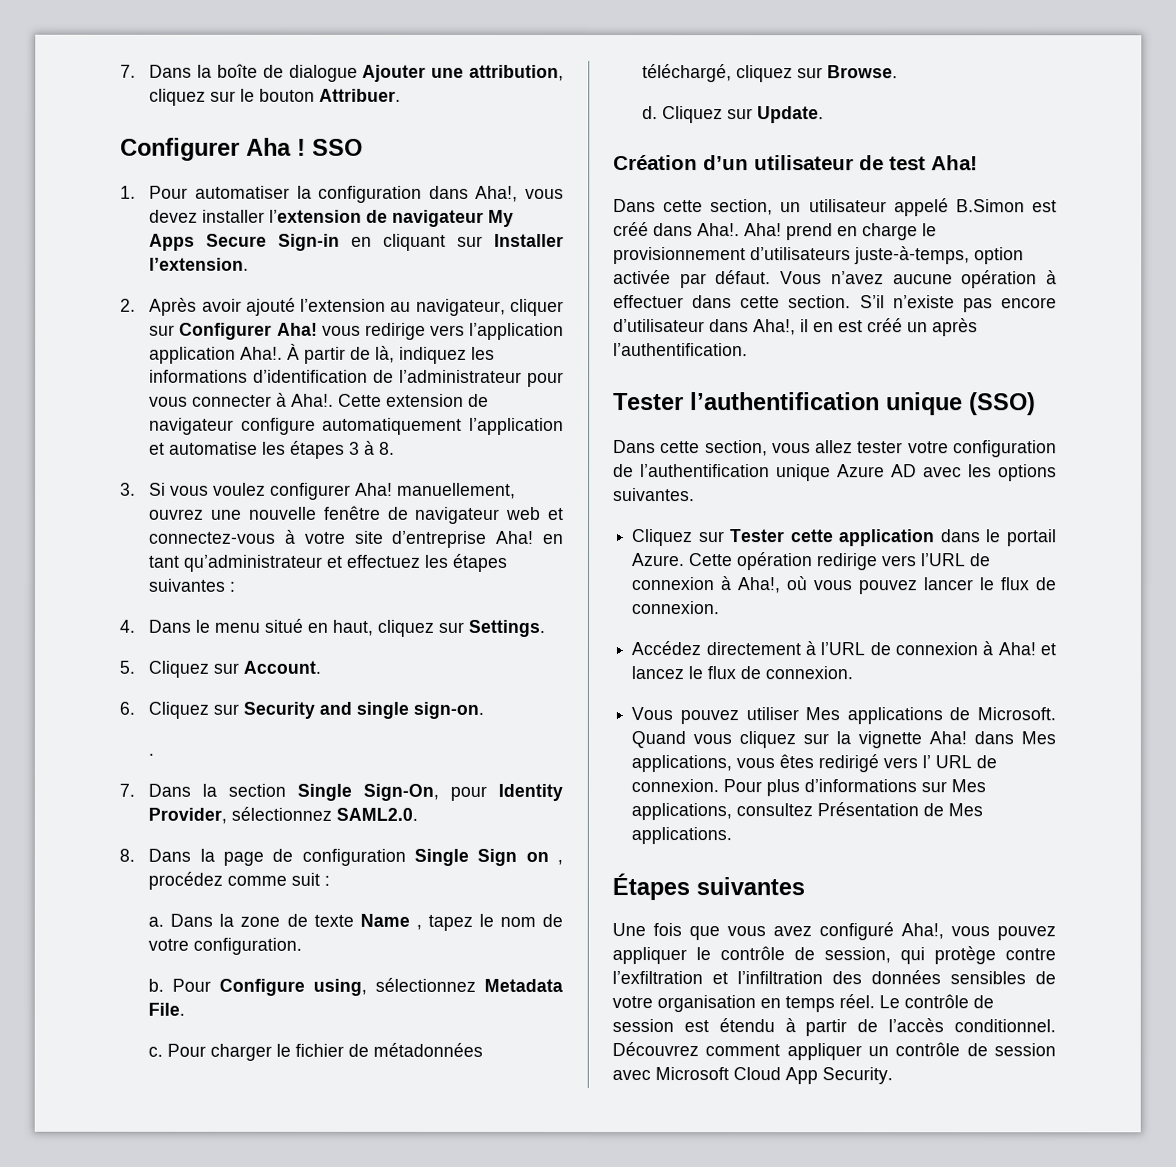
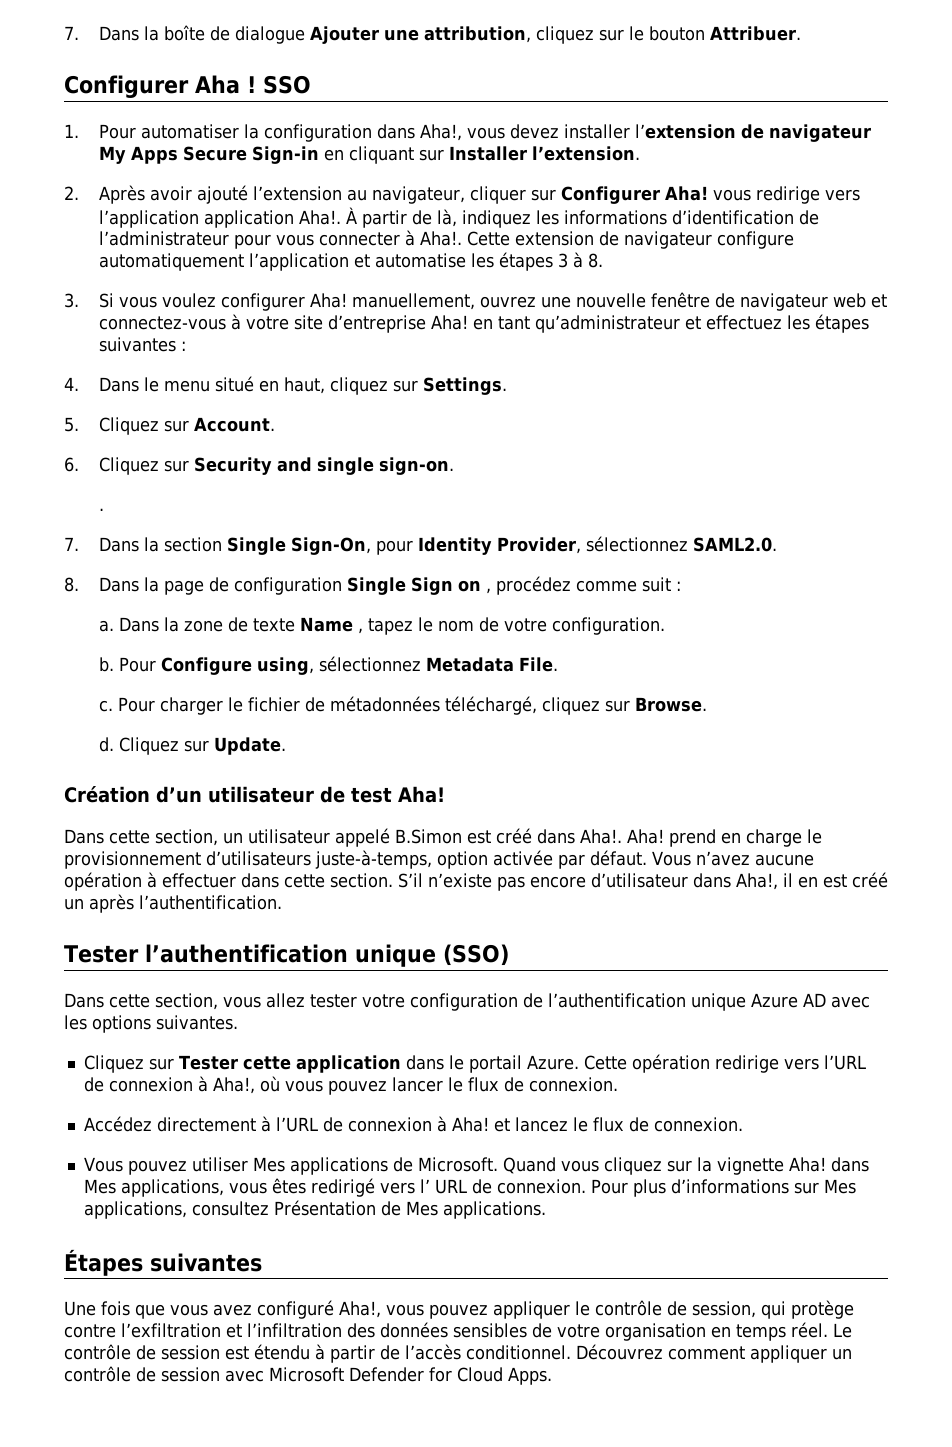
- Découvrez comment appliquer un contrôle de session avec Microsoft Cloud App Security.
+ Découvrez comment appliquer un contrôle de session avec Microsoft Defender for Cloud Apps.

